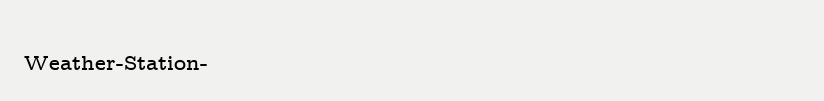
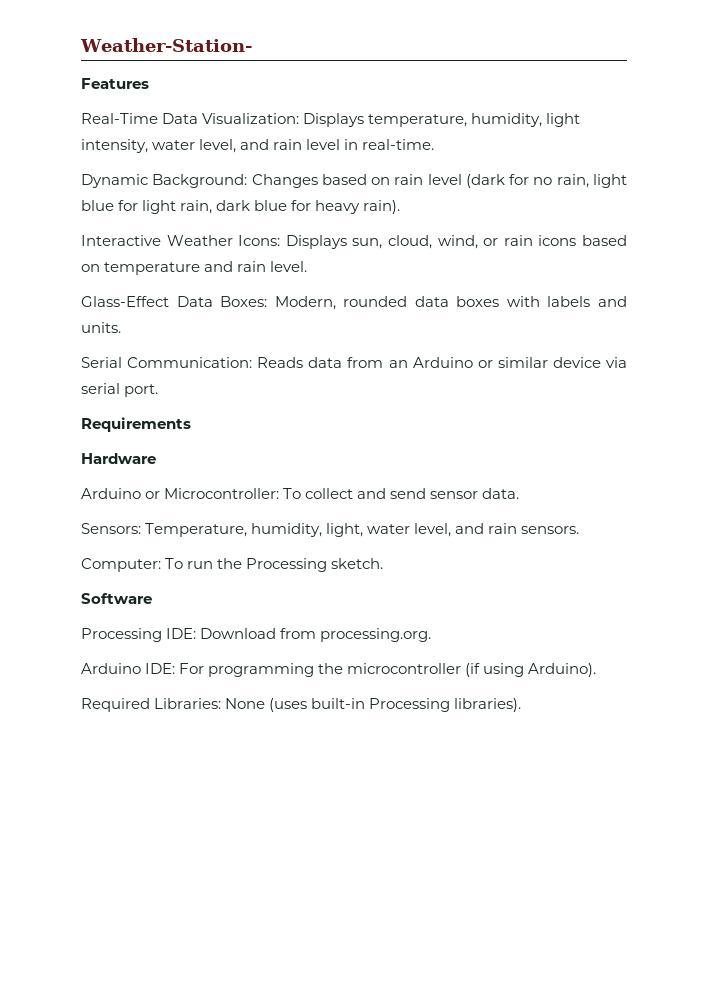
+ Features
+ Real-Time Data Visualization: Displays temperature, humidity, light intensity, water level, and rain level in real-time.
+ Dynamic Background: Changes based on rain level (dark for no rain, light blue for light rain, dark blue for heavy rain).
+ Interactive Weather Icons: Displays sun, cloud, wind, or rain icons based on temperature and rain level.
+ Glass-Effect Data Boxes: Modern, rounded data boxes with labels and units.
+ Serial Communication: Reads data from an Arduino or similar device via serial port.
+ Requirements
+ Hardware
+ Arduino or Microcontroller: To collect and send sensor data.
+ Sensors: Temperature, humidity, light, water level, and rain sensors.
+ Computer: To run the Processing sketch.
+ Software
+ Processing IDE: Download from processing.org.
+ Arduino IDE: For programming the microcontroller (if using Arduino).
+ Required Libraries: None (uses built-in Processing libraries).

